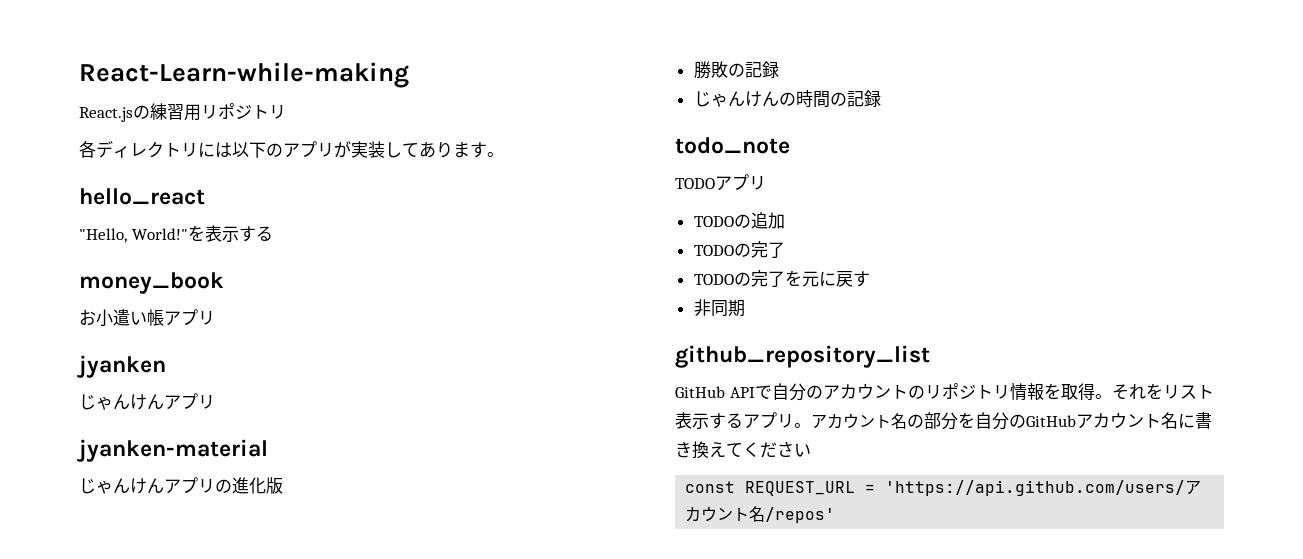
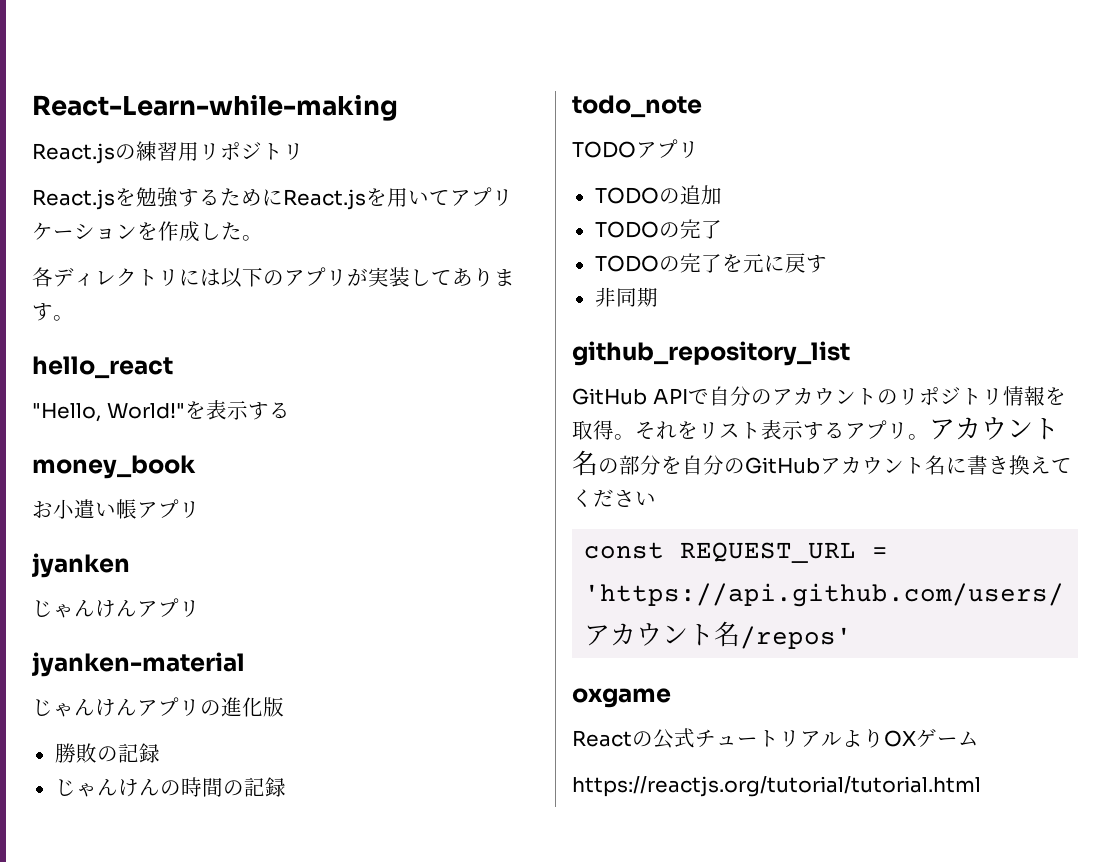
+ React.jsを勉強するためにReact.jsを用いてアプリケーションを作成した。
+ oxgame
+ Reactの公式チュートリアルよりOXゲーム
+ https://reactjs.org/tutorial/tutorial.html

